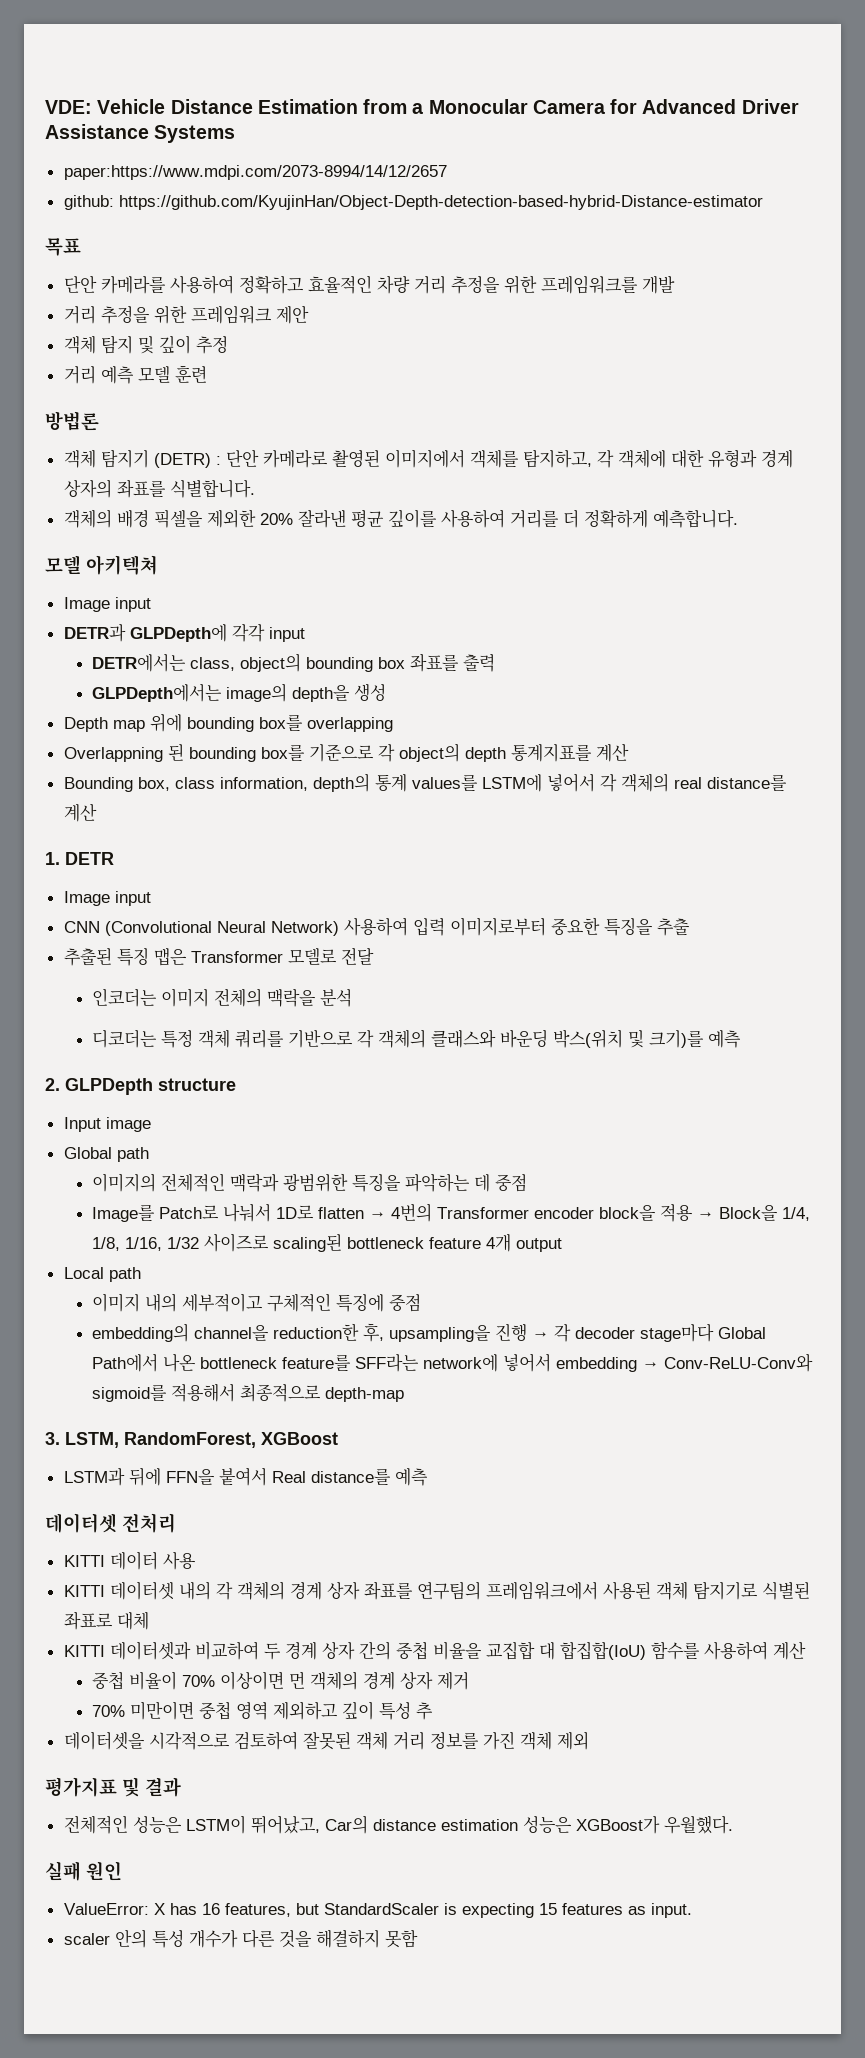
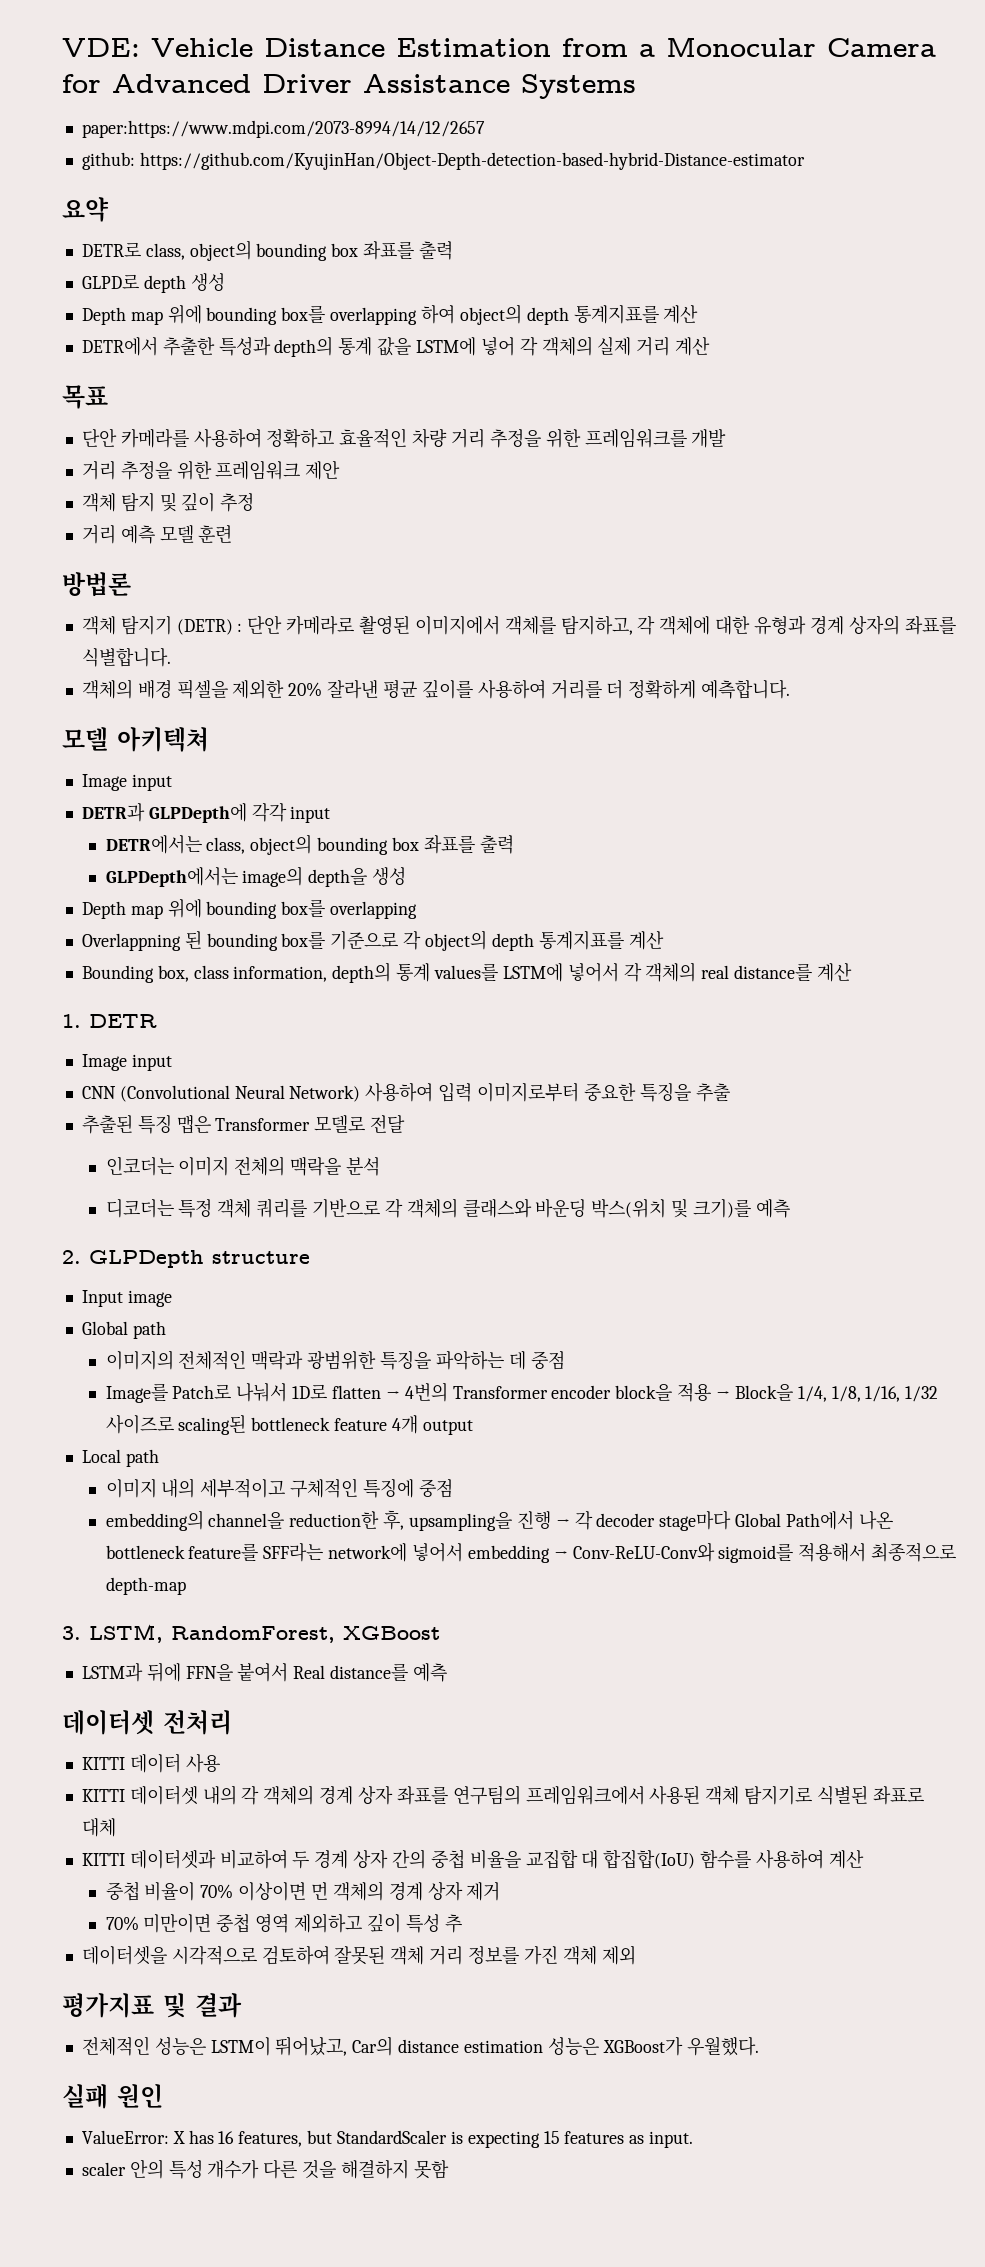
+ 요약
+ DETR로 class, object의 bounding box 좌표를 출력
+ GLPD로 depth 생성
+ Depth map 위에 bounding box를 overlapping 하여 object의 depth 통계지표를 계산
+ DETR에서 추출한 특성과 depth의 통계 값을 LSTM에 넣어 각 객체의 실제 거리 계산

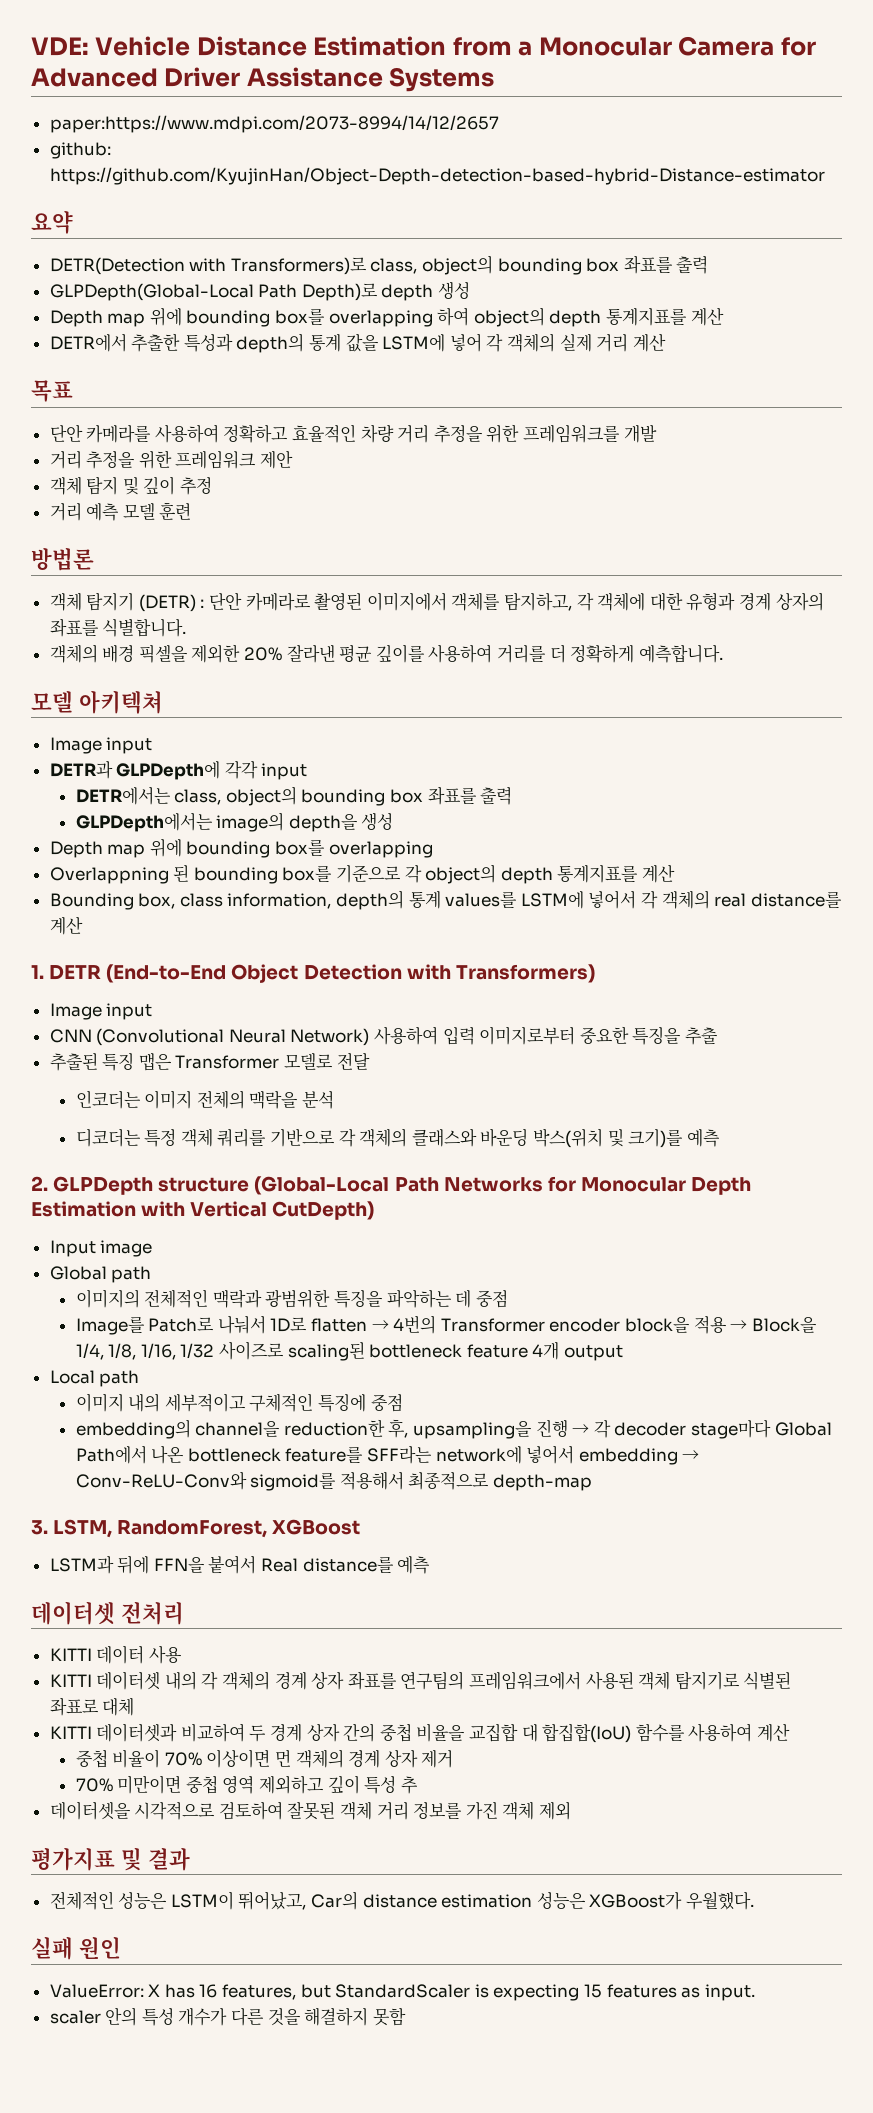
- DETR로 class, object의 bounding box 좌표를 출력
- GLPD로 depth 생성
+ DETR(Detection with Transformers)로 class, object의 bounding box 좌표를 출력
+ GLPDepth(Global-Local Path Depth)로 depth 생성
- 1. DETR
+ 1. DETR (End-to-End Object Detection with Transformers)
- 2. GLPDepth structure
+ 2. GLPDepth structure (Global-Local Path Networks for Monocular Depth Estimation with Vertical CutDepth)

